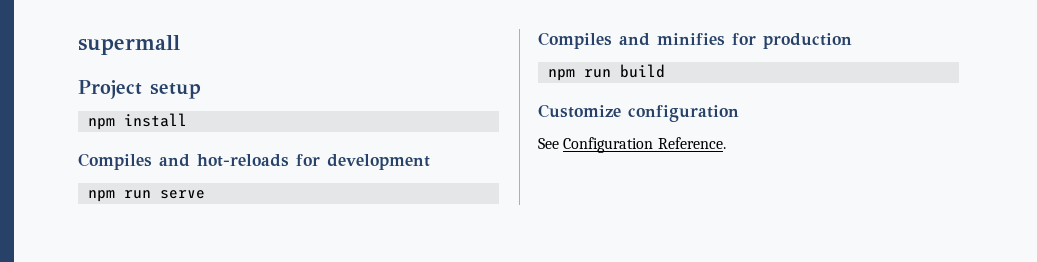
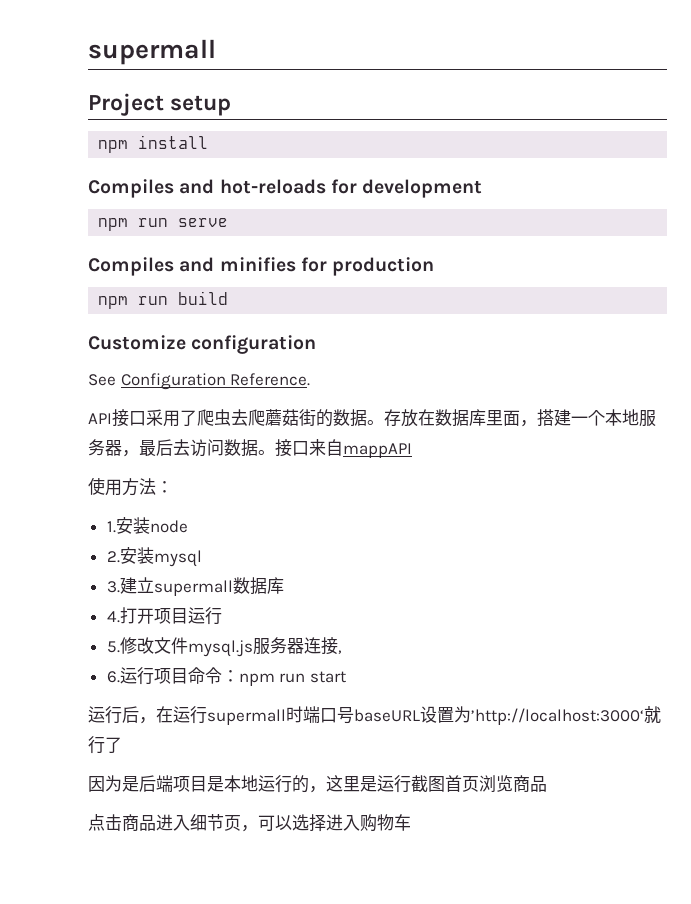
+ API接口采用了爬虫去爬蘑菇街的数据。存放在数据库里面，搭建一个本地服务器，最后去访问数据。接口来自mappAPI
+ 使用方法：
+ 1.安装node
+ 2.安装mysql
+ 3.建立supermall数据库
+ 4.打开项目运行
+ 5.修改文件mysql.js服务器连接,
+ 6.运行项目命令：npm run start
+ 运行后，在运行supermall时端口号baseURL设置为’http://localhost:3000‘就行了
+ 因为是后端项目是本地运行的，这里是运行截图首页浏览商品
+ 点击商品进入细节页，可以选择进入购物车

